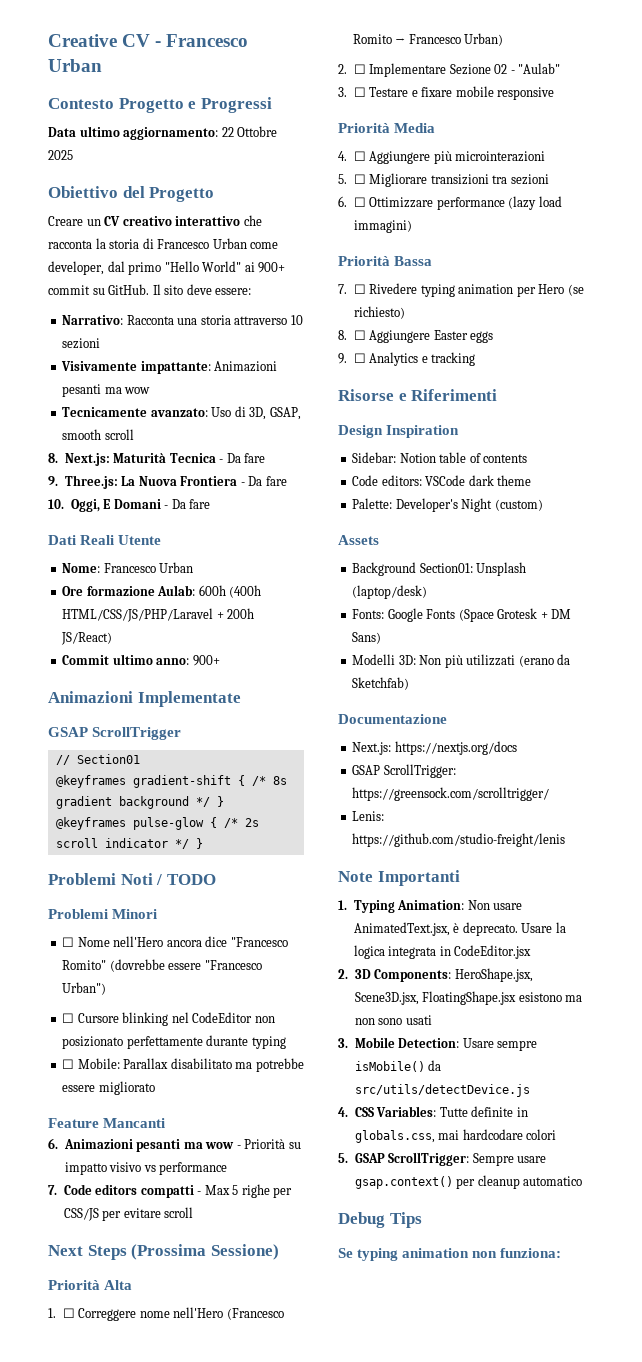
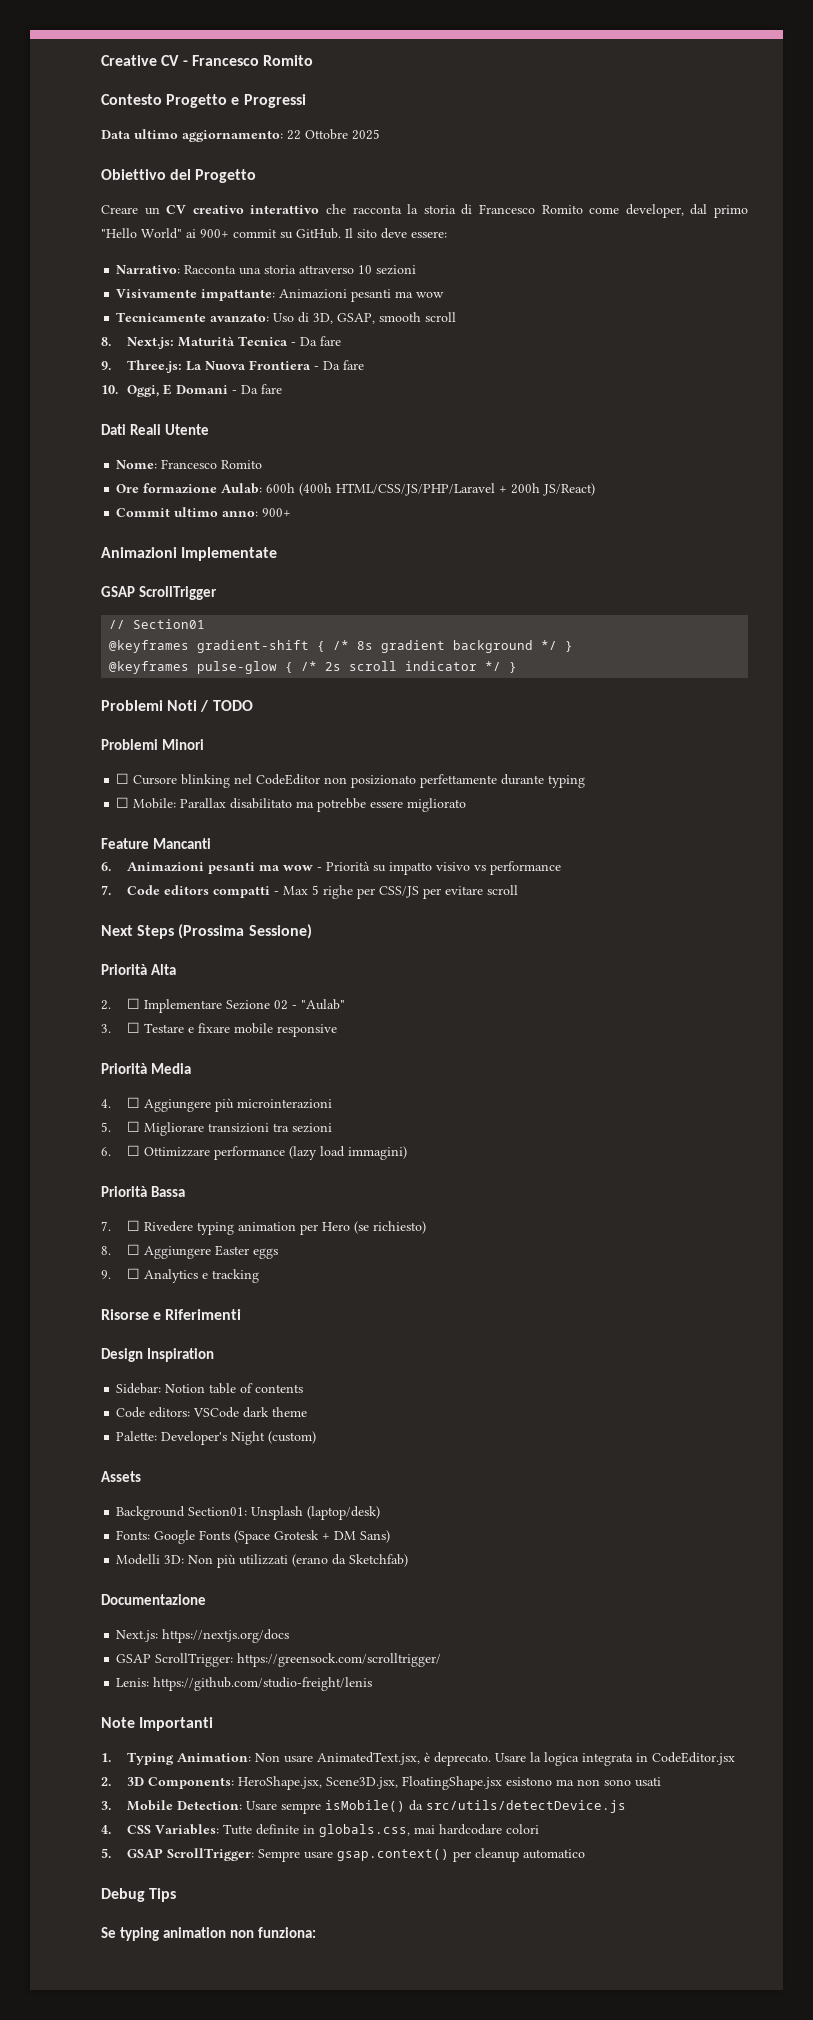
- Creative CV - Francesco Urban
+ Creative CV - Francesco Romito
- Creare un CV creativo interattivo che racconta la storia di Francesco Urban come developer, dal primo "Hello World" ai 900+ commit su GitHub.
+ Creare un CV creativo interattivo che racconta la storia di Francesco Romito come developer, dal primo "Hello World" ai 900+ commit su GitHub.
- Nome: Francesco Urban
+ Nome: Francesco Romito
- ☐ Nome nell'Hero ancora dice "Francesco Romito" (dovrebbe essere "Francesco Urban")
- 1. ☐ Correggere nome nell'Hero (Francesco Romito → Francesco Urban)

